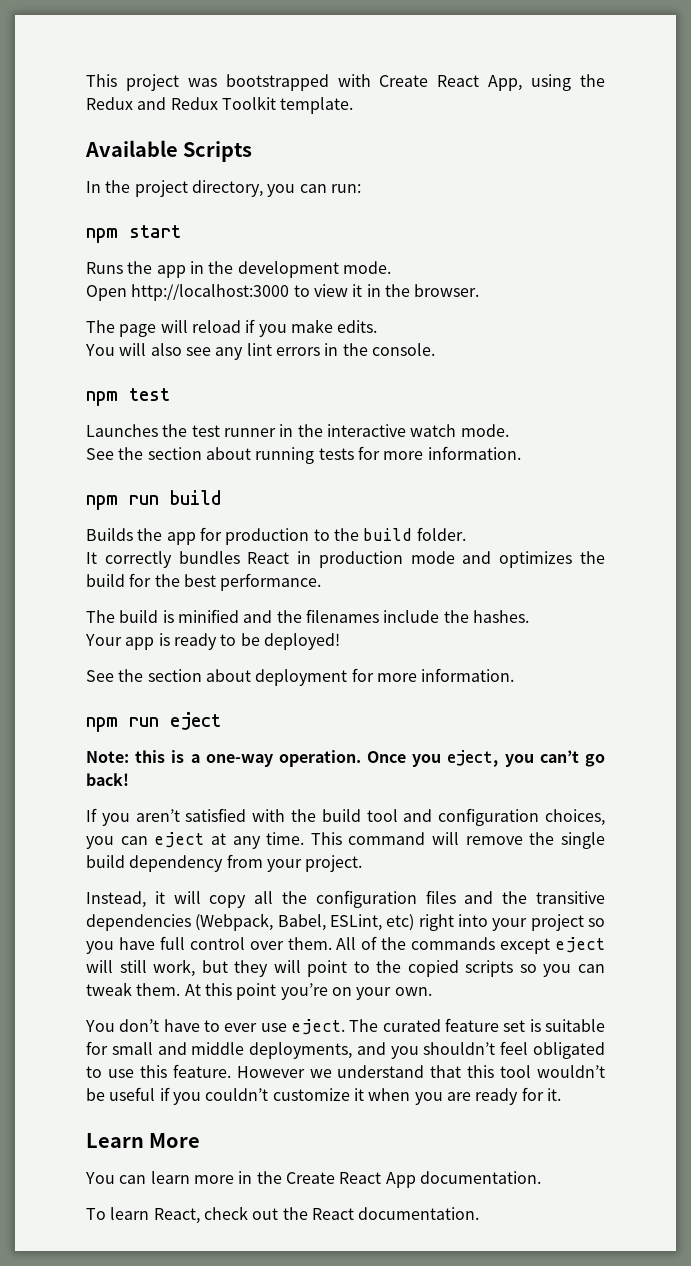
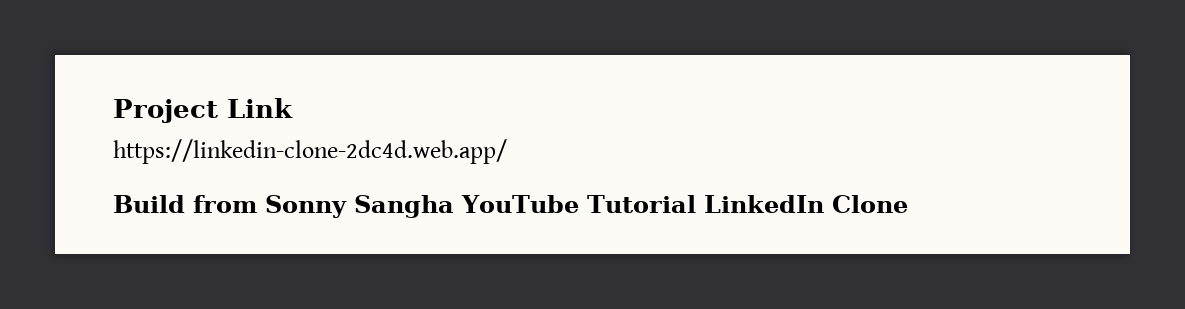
- This project was bootstrapped with Create React App, using the Redux and Redux Toolkit template.
- Available Scripts
- In the project directory, you can run:
- npm start
- Runs the app in the development mode.
- Open http://localhost:3000 to view it in the browser.
- The page will reload if you make edits.
- You will also see any lint errors in the console.
- npm test
- Launches the test runner in the interactive watch mode.
- See the section about running tests for more information.
- npm run build
- Builds the app for production to the build folder.
- It correctly bundles React in production mode and optimizes the build for the best performance.
- The build is minified and the filenames include the hashes.
- Your app is ready to be deployed!
- See the section about deployment for more information.
- npm run eject
- Note: this is a one-way operation. Once you eject, you can’t go back!
- If you aren’t satisfied with the build tool and configuration choices, you can eject at any time. This command will remove the single build dependency from your project.
- Instead, it will copy all the configuration files and the transitive dependencies (Webpack, Babel, ESLint, etc) right into your project so you have full control over them. All of the commands except eject will still work, but they will point to the copied scripts so you can tweak them. At this point you’re on your own.
- You don’t have to ever use eject. The curated feature set is suitable for small and middle deployments, and you shouldn’t feel obligated to use this feature. However we understand that this tool wouldn’t be useful if you couldn’t customize it when you are ready for it.
- Learn More
- You can learn more in the Create React App documentation.
- To learn React, check out the React documentation.
+ Project Link
+ https://linkedin-clone-2dc4d.web.app/
+ Build from Sonny Sangha YouTube Tutorial LinkedIn Clone

